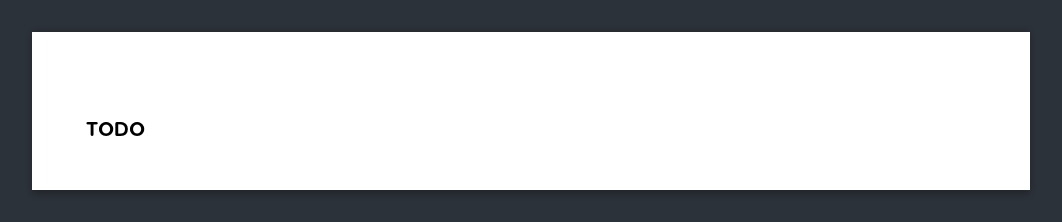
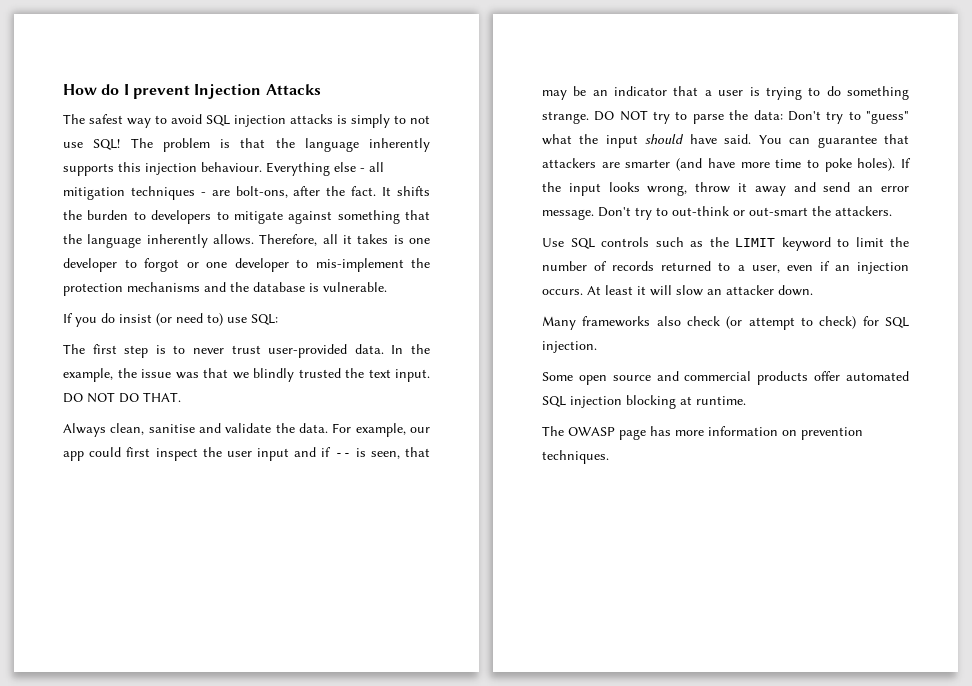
- TODO
+ How do I prevent Injection Attacks
+ The safest way to avoid SQL injection attacks is simply to not use SQL! The problem is that the language inherently supports this injection behaviour. Everything else - all mitigation techniques - are bolt-ons, after the fact. It shifts the burden to developers to mitigate against something that the language inherently allows. Therefore, all it takes is one developer to forgot or one developer to mis-implement the protection mechanisms and the database is vulnerable.
+ If you do insist (or need to) use SQL:
+ The first step is to never trust user-provided data. In the example, the issue was that we blindly trusted the text input. DO NOT DO THAT.
+ Always clean, sanitise and validate the data. For example, our app could first inspect the user input and if -- is seen, that may be an indicator that a user is trying to do something strange. DO NOT try to parse the data: Don't try to "guess" what the input should have said. You can guarantee that attackers are smarter (and have more time to poke holes). If the input looks wrong, throw it away and send an error message. Don't try to out-think or out-smart the attackers.
+ Use SQL controls such as the LIMIT keyword to limit the number of records returned to a user, even if an injection occurs. At least it will slow an attacker down.
+ Many frameworks also check (or attempt to check) for SQL injection.
+ Some open source and commercial products offer automated SQL injection blocking at runtime.
+ The OWASP page has more information on prevention techniques.

